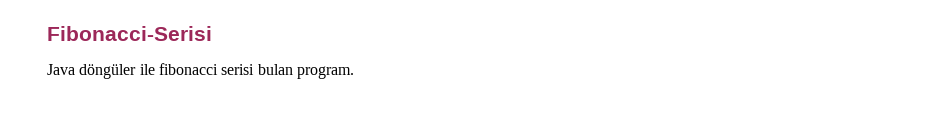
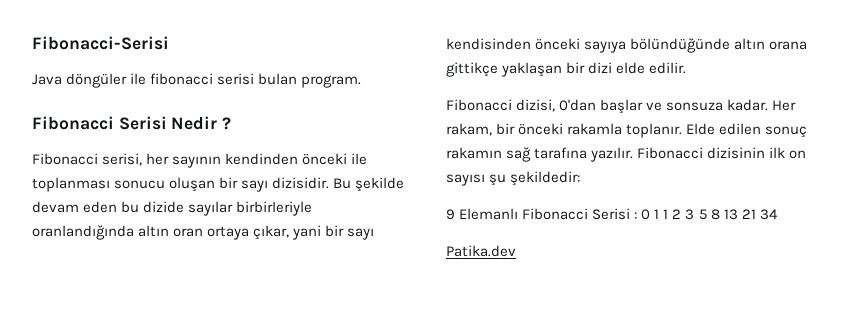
+ Fibonacci Serisi Nedir ?
+ Fibonacci serisi, her sayının kendinden önceki ile toplanması sonucu oluşan bir sayı dizisidir. Bu şekilde devam eden bu dizide sayılar birbirleriyle oranlandığında altın oran ortaya çıkar, yani bir sayı kendisinden önceki sayıya bölündüğünde altın orana gittikçe yaklaşan bir dizi elde edilir.
+ Fibonacci dizisi, 0'dan başlar ve sonsuza kadar. Her rakam, bir önceki rakamla toplanır. Elde edilen sonuç rakamın sağ tarafına yazılır. Fibonacci dizisinin ilk on sayısı şu şekildedir:
+ 9 Elemanlı Fibonacci Serisi : 0 1 1 2 3 5 8 13 21 34
+ Patika.dev

